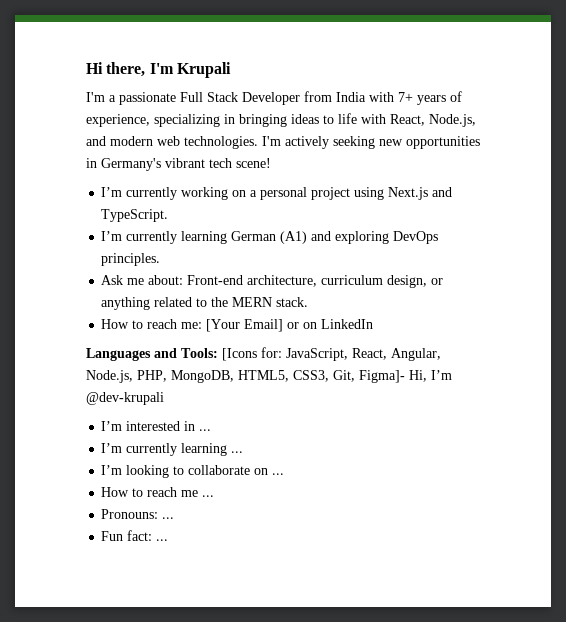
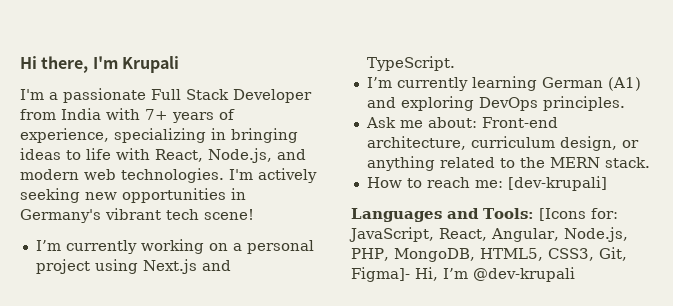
- How to reach me: [Your Email] or on LinkedIn
+ How to reach me: [dev-krupali]
- I’m interested in ...
- I’m currently learning ...
- I’m looking to collaborate on ...
- How to reach me ...
- Pronouns: ...
- Fun fact: ...

